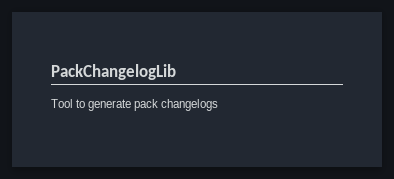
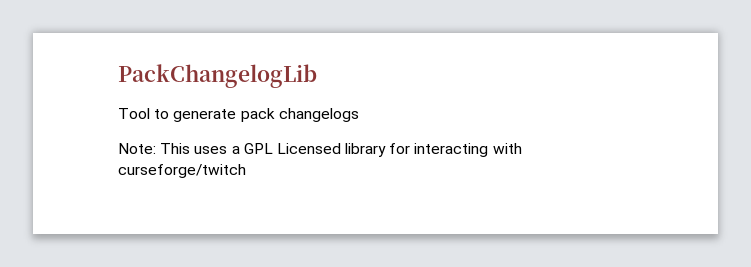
+ Note: This uses a GPL Licensed library for interacting with curseforge/twitch

